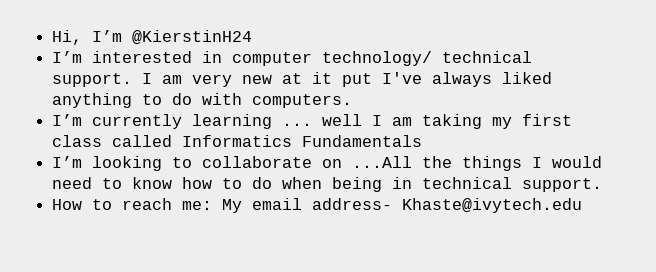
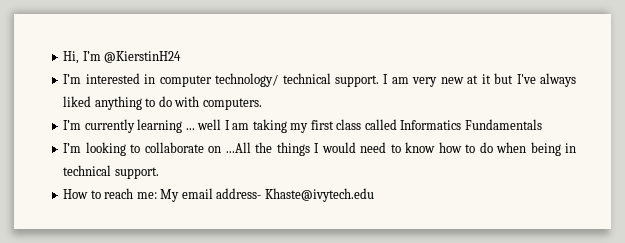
- I am very new at it put I've always liked anything to do with computers.
+ I am very new at it but I've always liked anything to do with computers.

